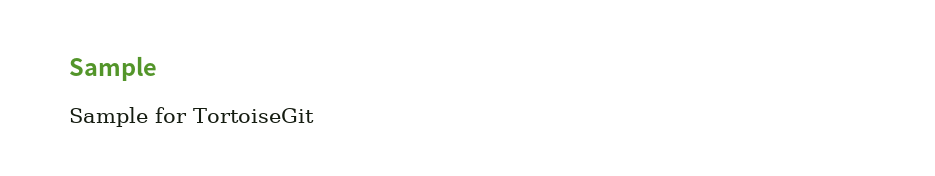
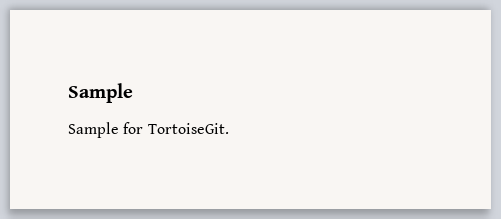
- Sample for TortoiseGit
+ Sample for TortoiseGit.

